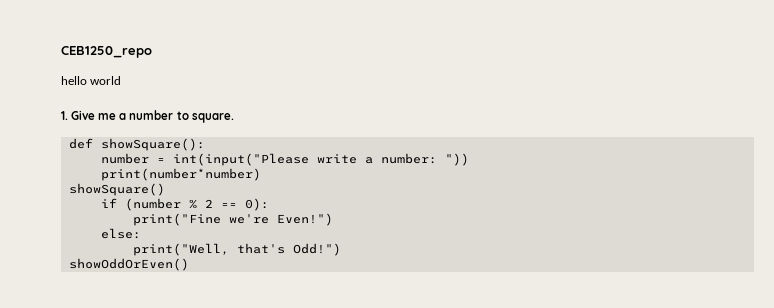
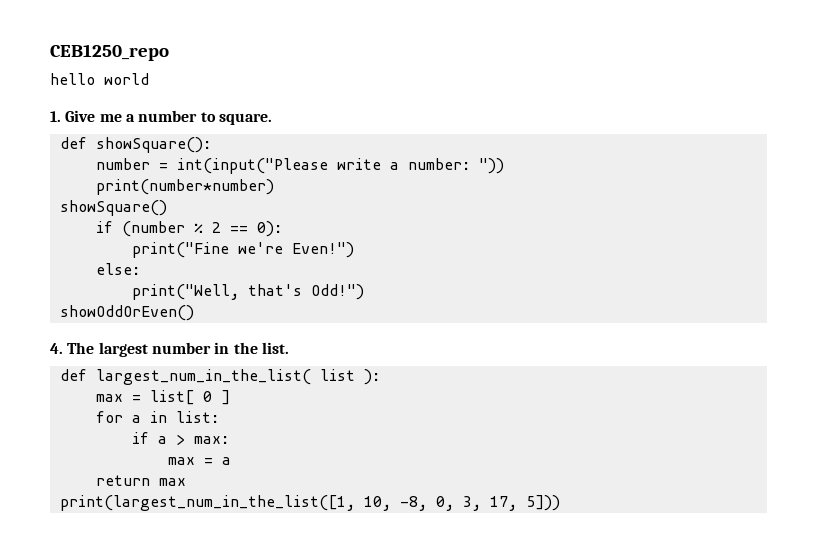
+ 4. The largest number in the list.
+ def largest_num_in_the_list( list ):
+ max = list[ 0 ]
+ for a in list:
+ if a > max:
+ max = a
+ return max
+ print(largest_num_in_the_list([1, 10, -8, 0, 3, 17, 5]))

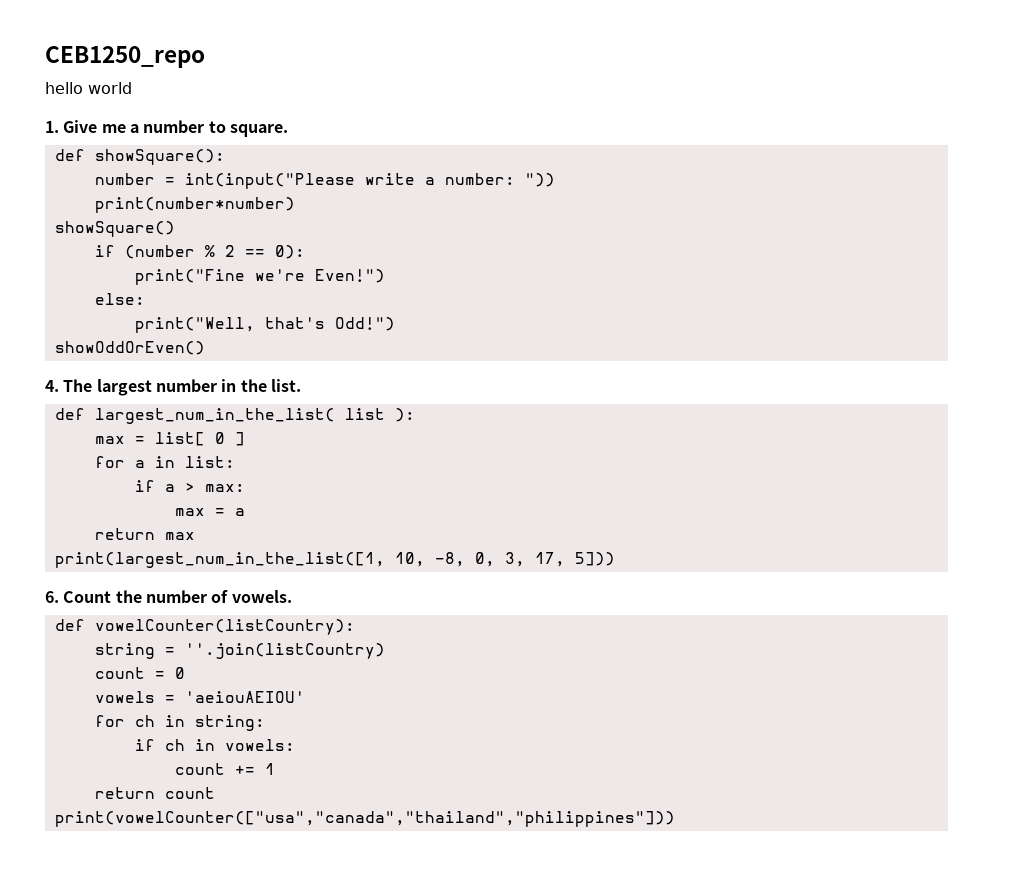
+ 6. Count the number of vowels.
+ def vowelCounter(listCountry):
+ string = ''.join(listCountry)
+ count = 0
+ vowels = 'aeiouAEIOU'
+ for ch in string:
+ if ch in vowels:
+ count += 1
+ return count
+ print(vowelCounter(["usa","canada","thailand","philippines"]))

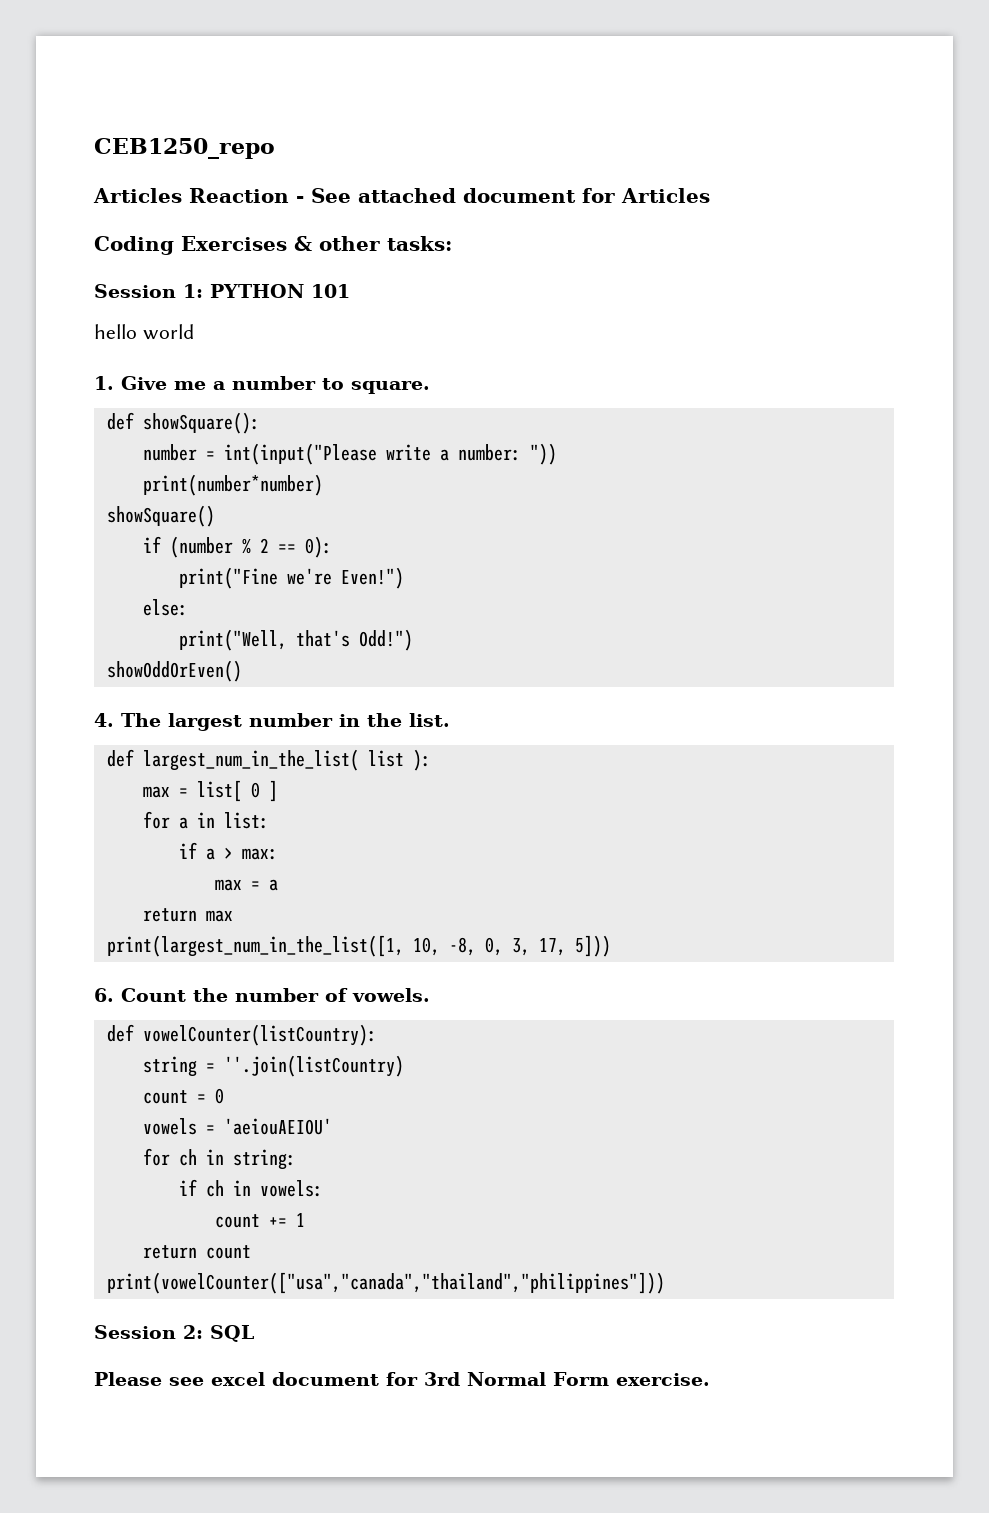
+ Articles Reaction - See attached document for Articles
+ Coding Exercises & other tasks:
+ Session 1: PYTHON 101
+ Session 2: SQL
+ Please see excel document for 3rd Normal Form exercise.

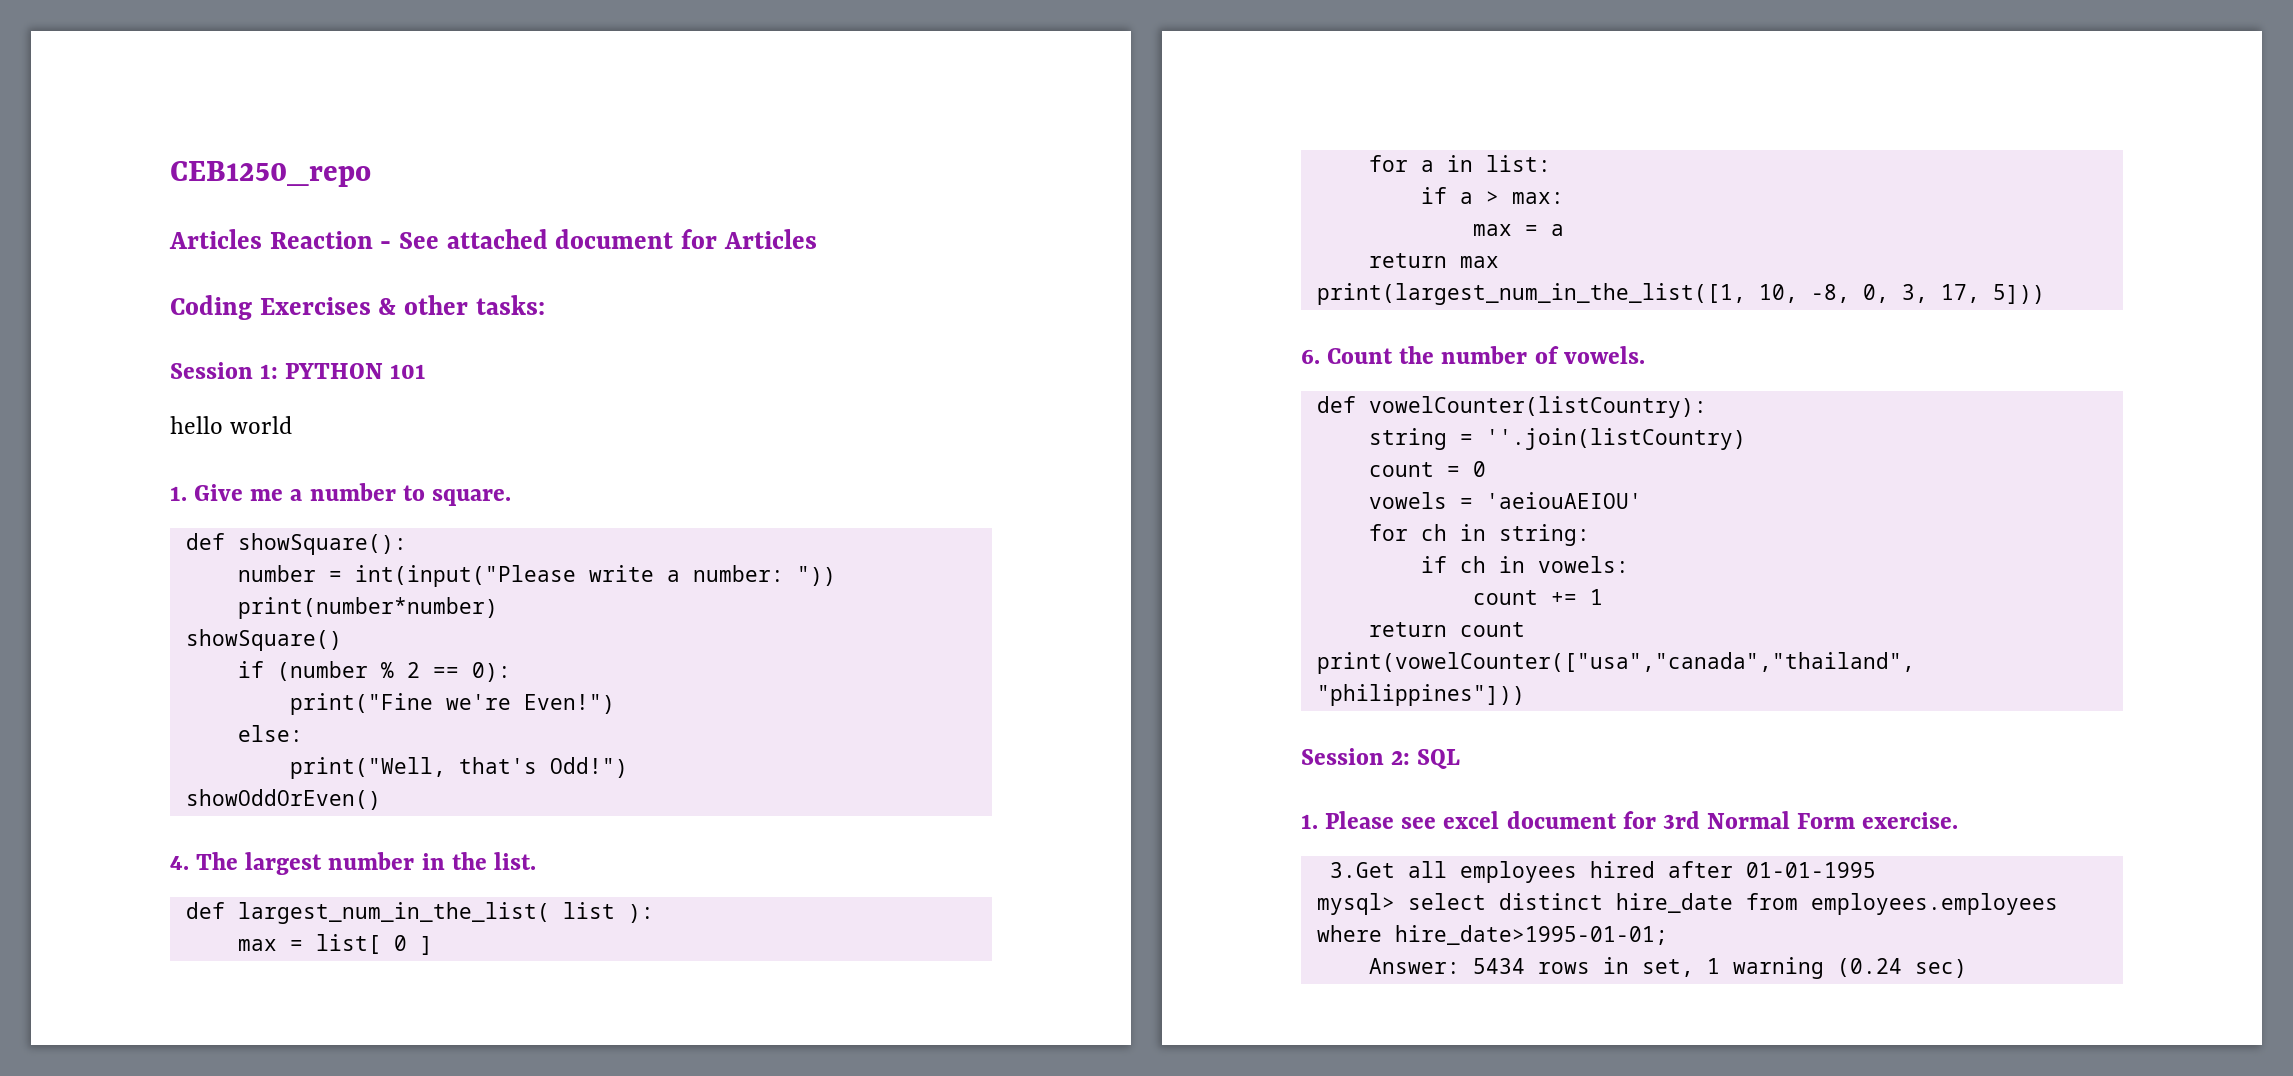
- Please see excel document for 3rd Normal Form exercise.
+ 1. Please see excel document for 3rd Normal Form exercise.
+ 3.Get all employees hired after 01-01-1995
+ mysql> select distinct hire_date from employees.employees where hire_date>1995-01-01;
+ Answer: 5434 rows in set, 1 warning (0.24 sec)

